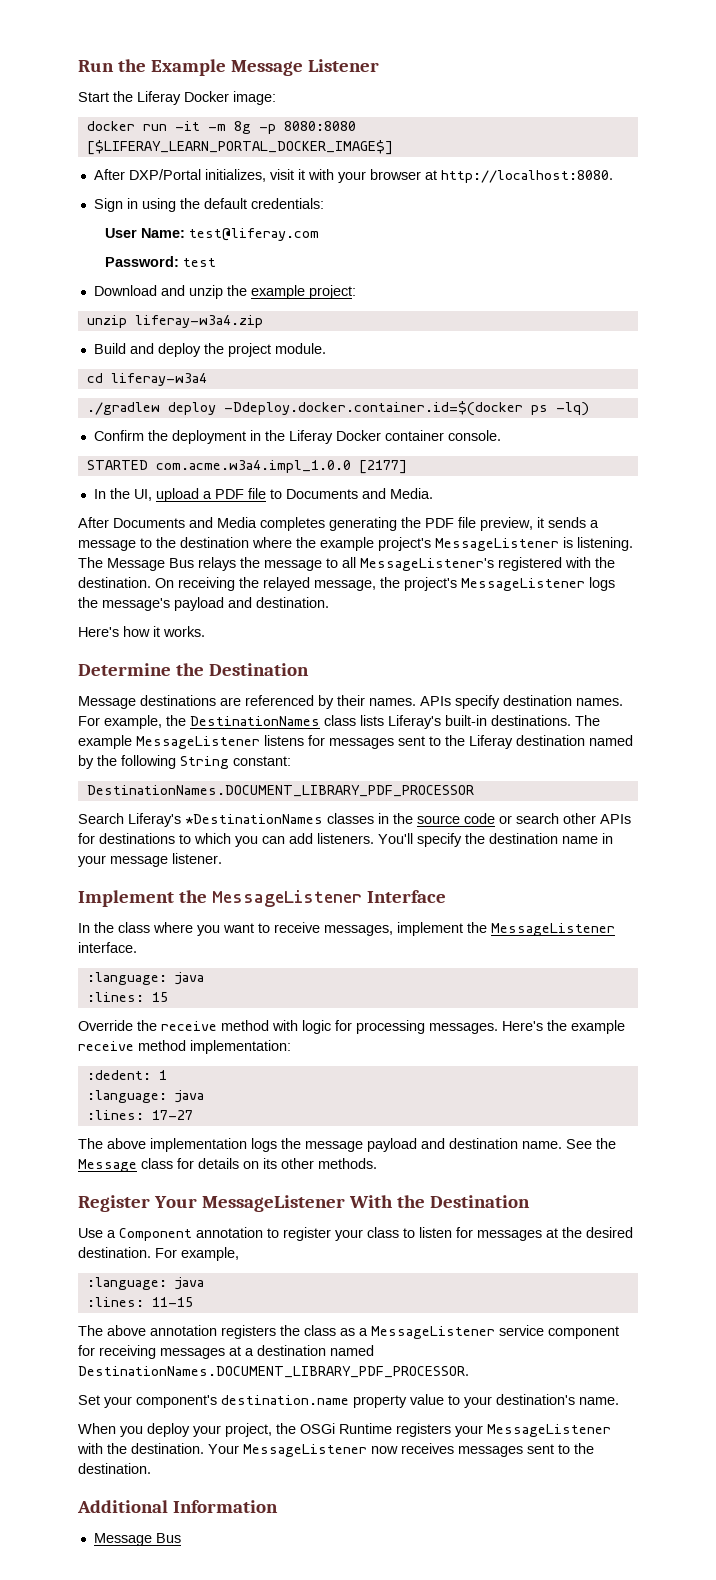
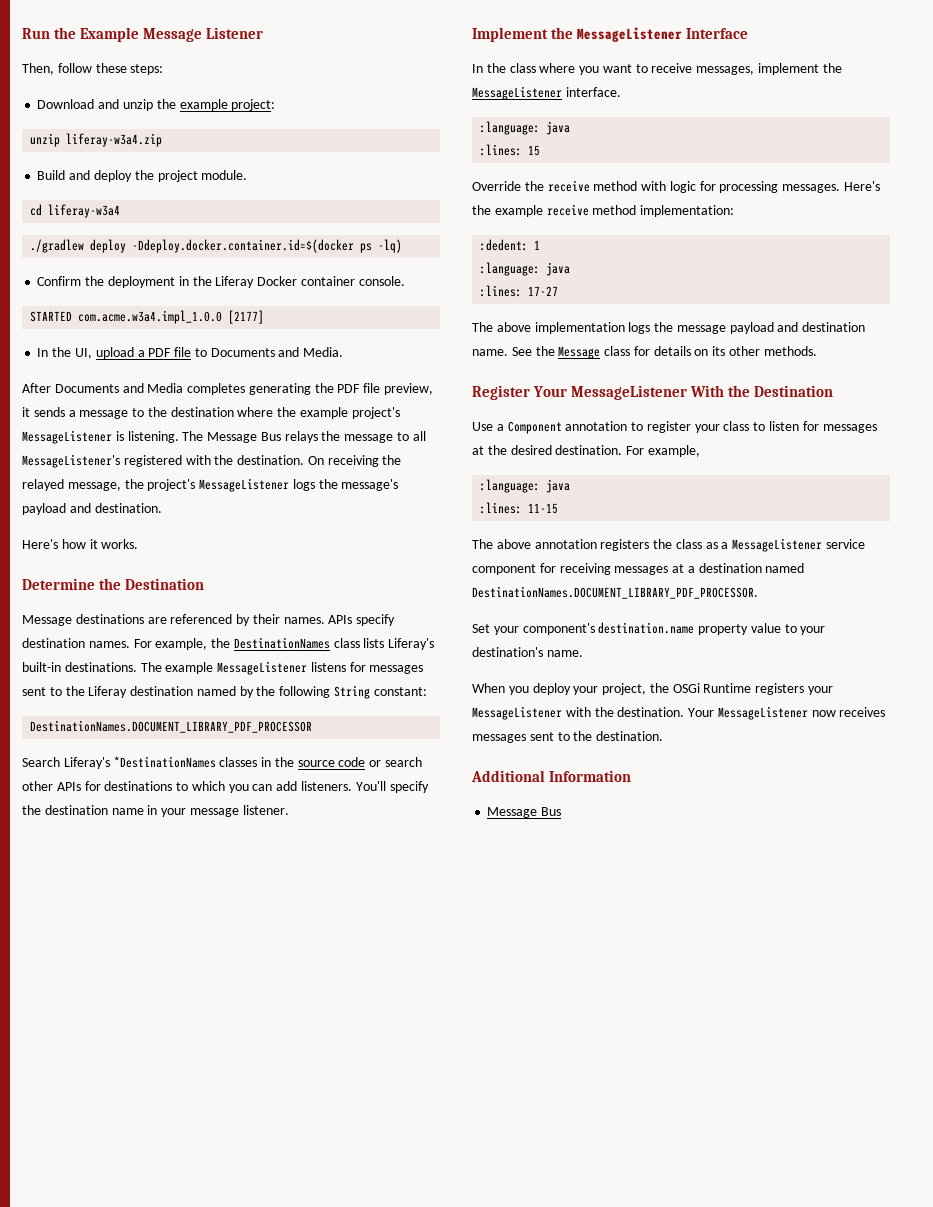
- Start the Liferay Docker image:
- docker run -it -m 8g -p 8080:8080 [$LIFERAY_LEARN_PORTAL_DOCKER_IMAGE$]
- After DXP/Portal initializes, visit it with your browser at http://localhost:8080.
- Sign in using the default credentials:
- User Name: test@liferay.com
- Password: test
+ Then, follow these steps:

